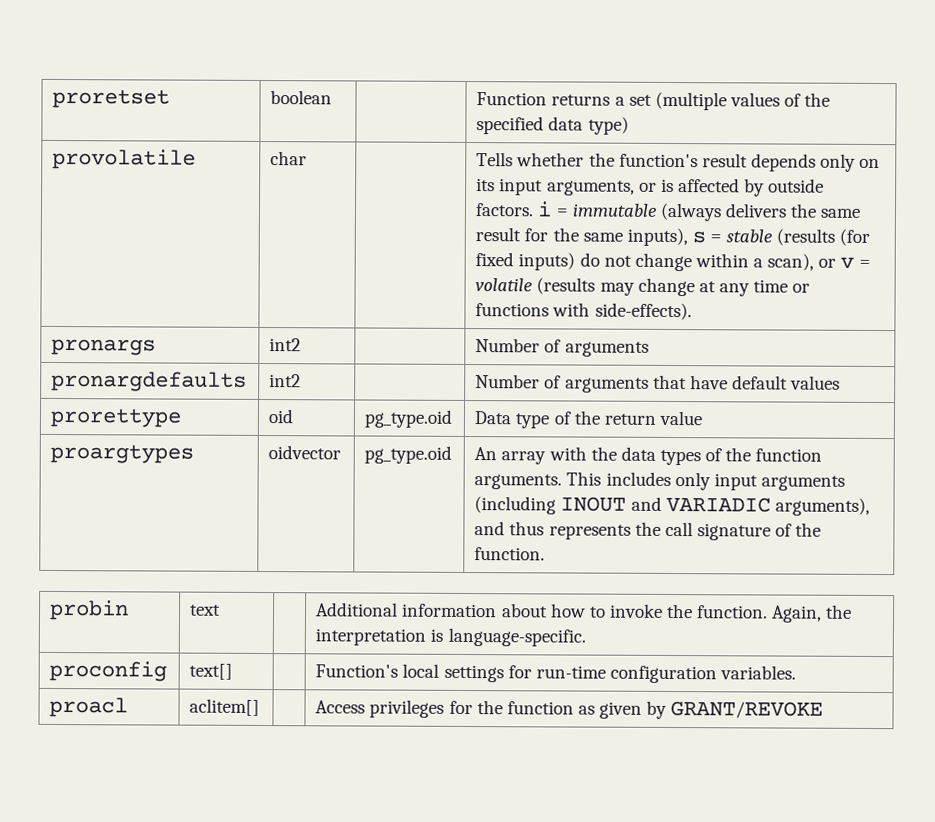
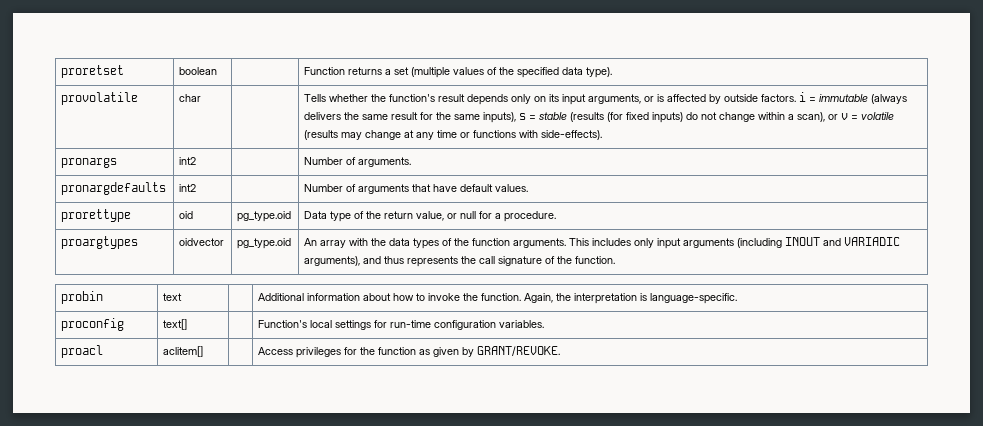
- proretset | boolean | | Function returns a set (multiple values of the specified data type)
+ proretset | boolean | | Function returns a set (multiple values of the specified data type).
- pronargs | int2 | | Number of arguments
+ pronargs | int2 | | Number of arguments.
- pronargdefaults | int2 | | Number of arguments that have default values
+ pronargdefaults | int2 | | Number of arguments that have default values.
- prorettype | oid | pg_type.oid | Data type of the return value
+ prorettype | oid | pg_type.oid | Data type of the return value, or null for a procedure.
- proacl | aclitem[] | | Access privileges for the function as given by GRANT/REVOKE
+ proacl | aclitem[] | | Access privileges for the function as given by GRANT/REVOKE.

